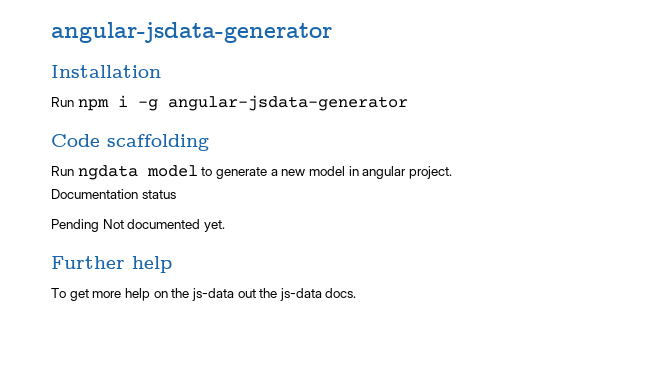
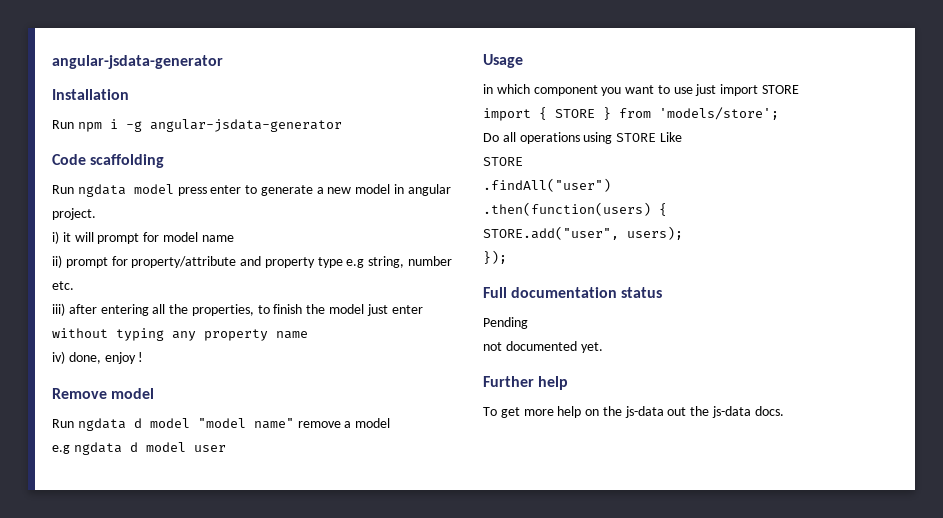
- Run ngdata model to generate a new model in angular project.
+ Run ngdata model press enter to generate a new model in angular project.
- Documentation status
+ i) it will prompt for model name
+ ii) prompt for property/attribute and property type e.g string, number etc.
+ iii) after entering all the properties, to finish the model just enter without typing any property name
+ iv) done, enjoy !
+ Remove model
+ Run ngdata d model "model name" remove a model
+ e.g ngdata d model user
+ Usage
+ in which component you want to use just import STORE
+ import { STORE } from 'models/store';
+ Do all operations using STORE Like
+ STORE
+ .findAll("user")
+ .then(function(users) {
+ STORE.add("user", users);
+ });
+ Full documentation status
- Pending Not documented yet.
+ Pending
+ not documented yet.

